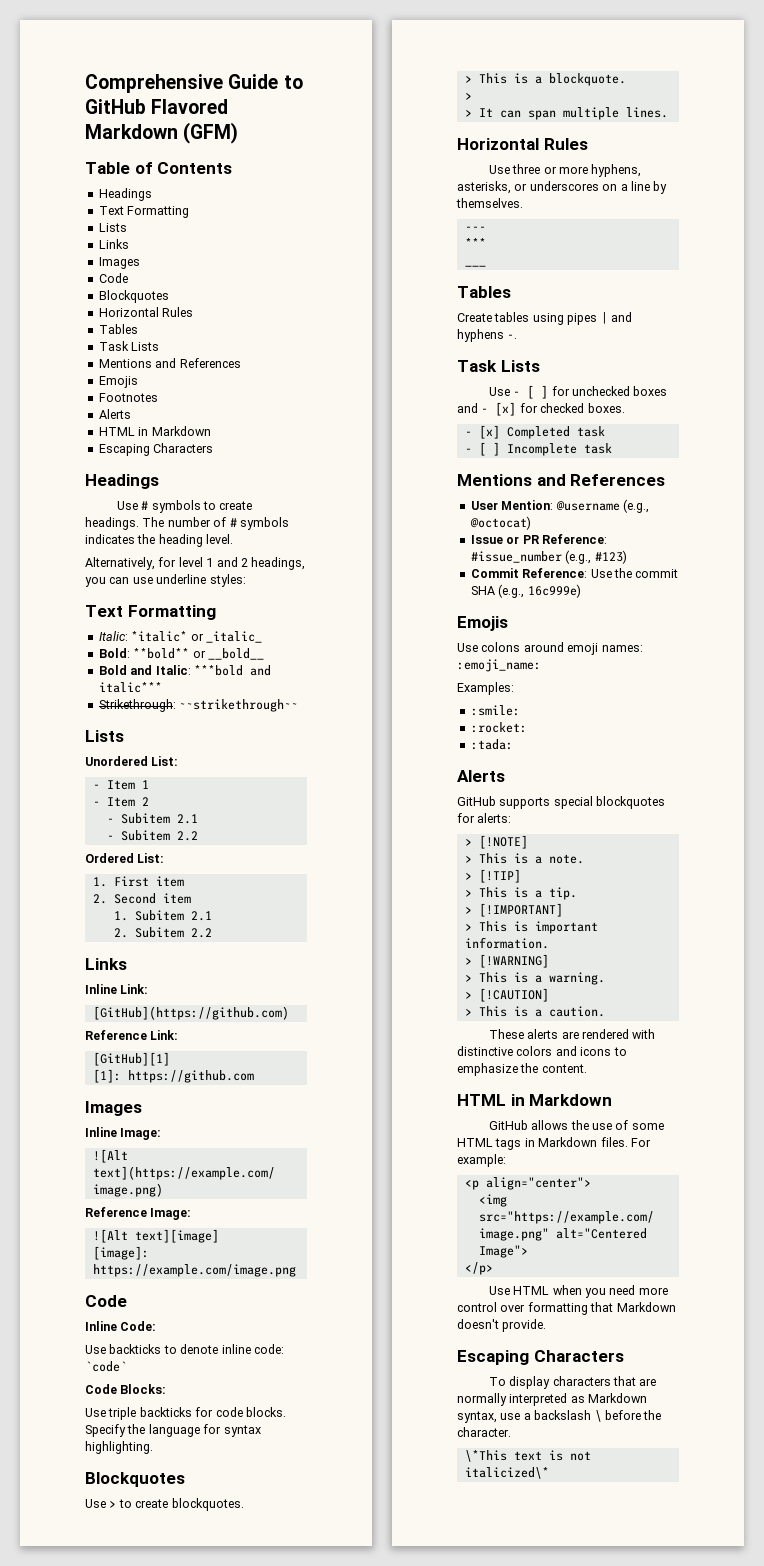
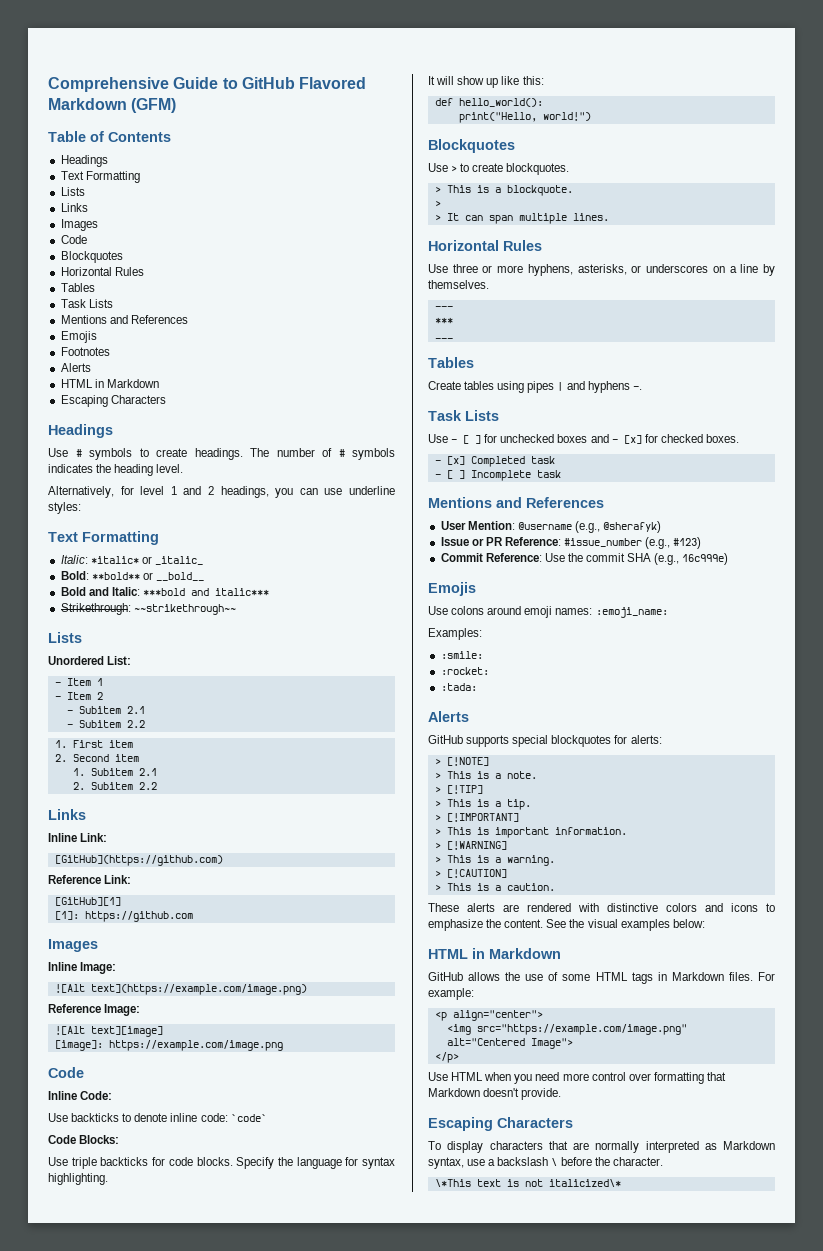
- Ordered List:
+ It will show up like this:
+ def hello_world():
+ print("Hello, world!")
- User Mention: @username (e.g., @octocat)
+ User Mention: @username (e.g., @sherafyk)
+ See the visual examples below:

